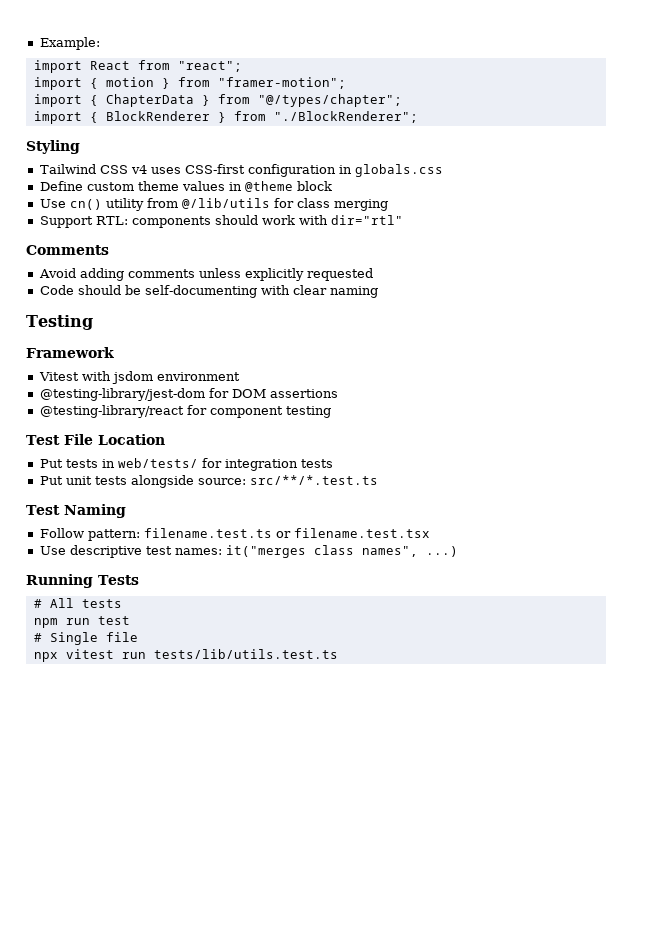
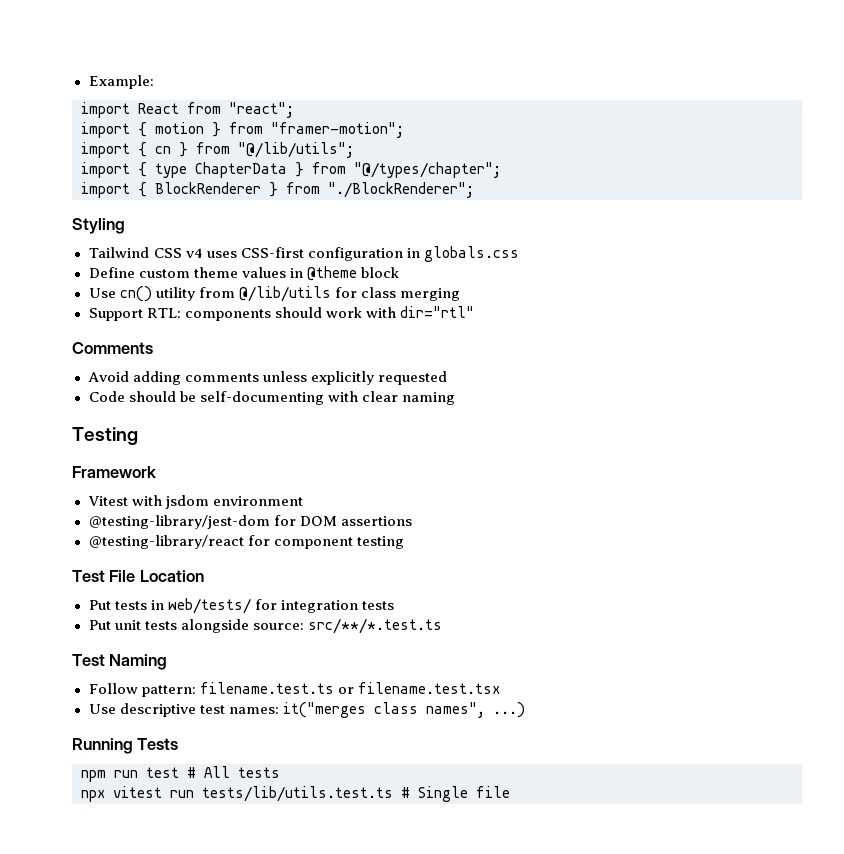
- import { ChapterData } from "@/types/chapter";
+ import { cn } from "@/lib/utils";
+ import { type ChapterData } from "@/types/chapter";
- # All tests
+ npm run test # All tests
- npm run test
- # Single file
- npx vitest run tests/lib/utils.test.ts
+ npx vitest run tests/lib/utils.test.ts # Single file

